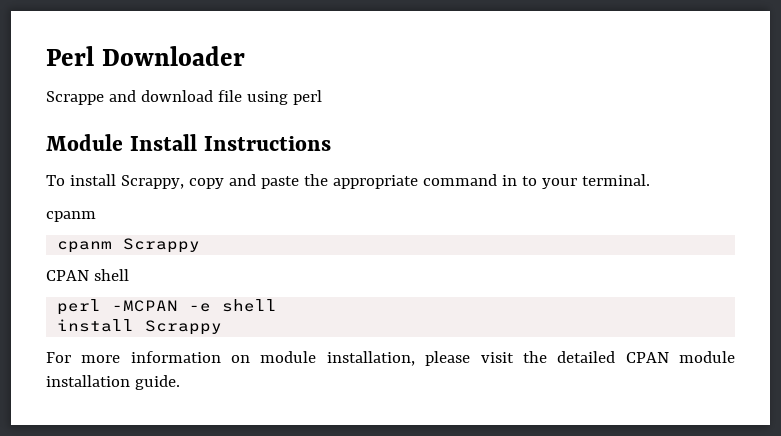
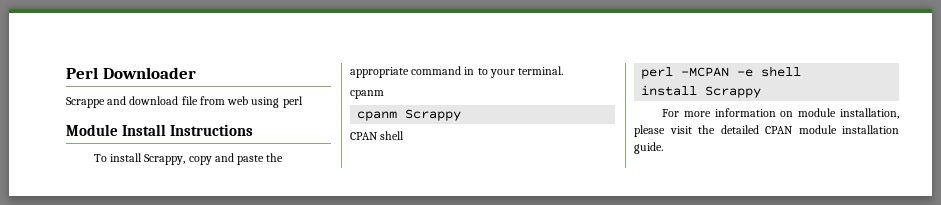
- Scrappe and download file using perl
+ Scrappe and download file from web using perl

